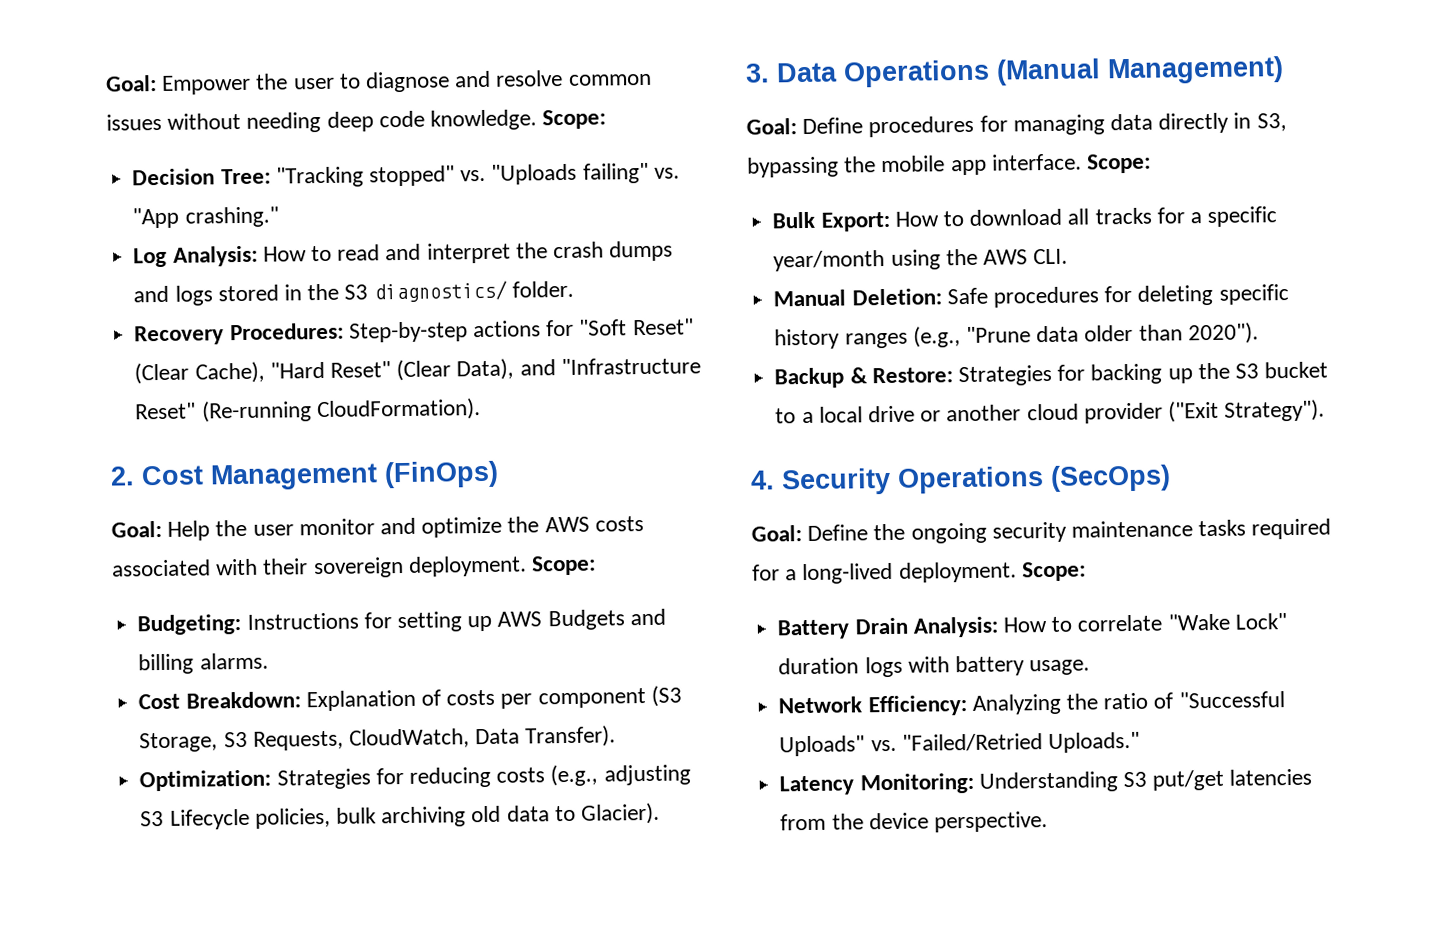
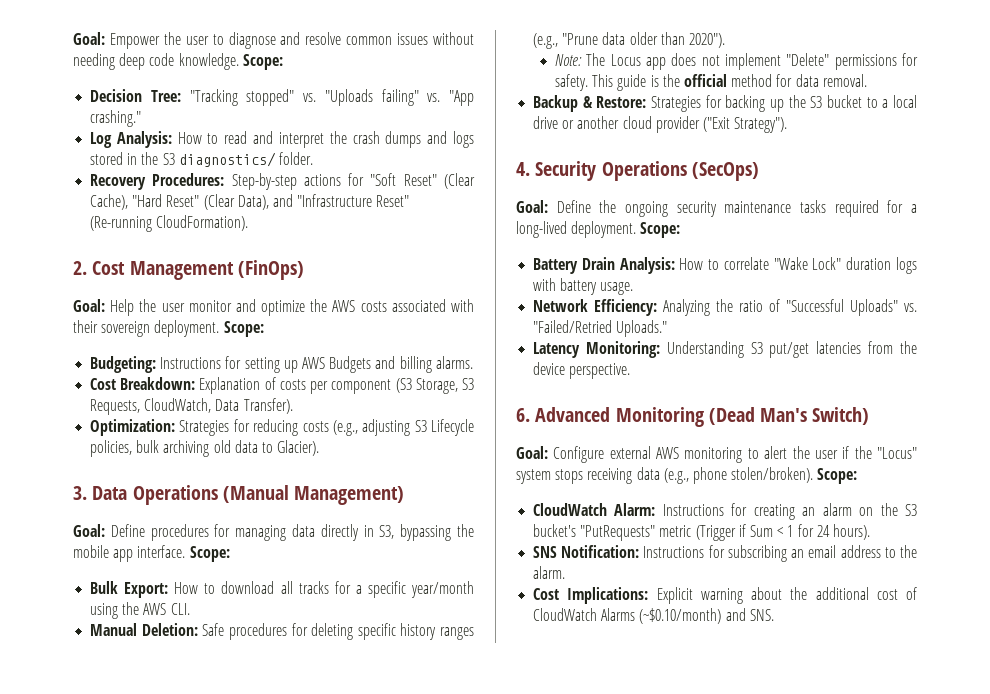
+ Note: The Locus app does not implement "Delete" permissions for safety. This guide is the official method for data removal.
+ 6. Advanced Monitoring (Dead Man's Switch)
+ Goal: Configure external AWS monitoring to alert the user if the "Locus" system stops receiving data (e.g., phone stolen/broken). Scope:
+ CloudWatch Alarm: Instructions for creating an alarm on the S3 bucket's "PutRequests" metric (Trigger if Sum < 1 for 24 hours).
+ SNS Notification: Instructions for subscribing an email address to the alarm.
+ Cost Implications: Explicit warning about the additional cost of CloudWatch Alarms (~$0.10/month) and SNS.

